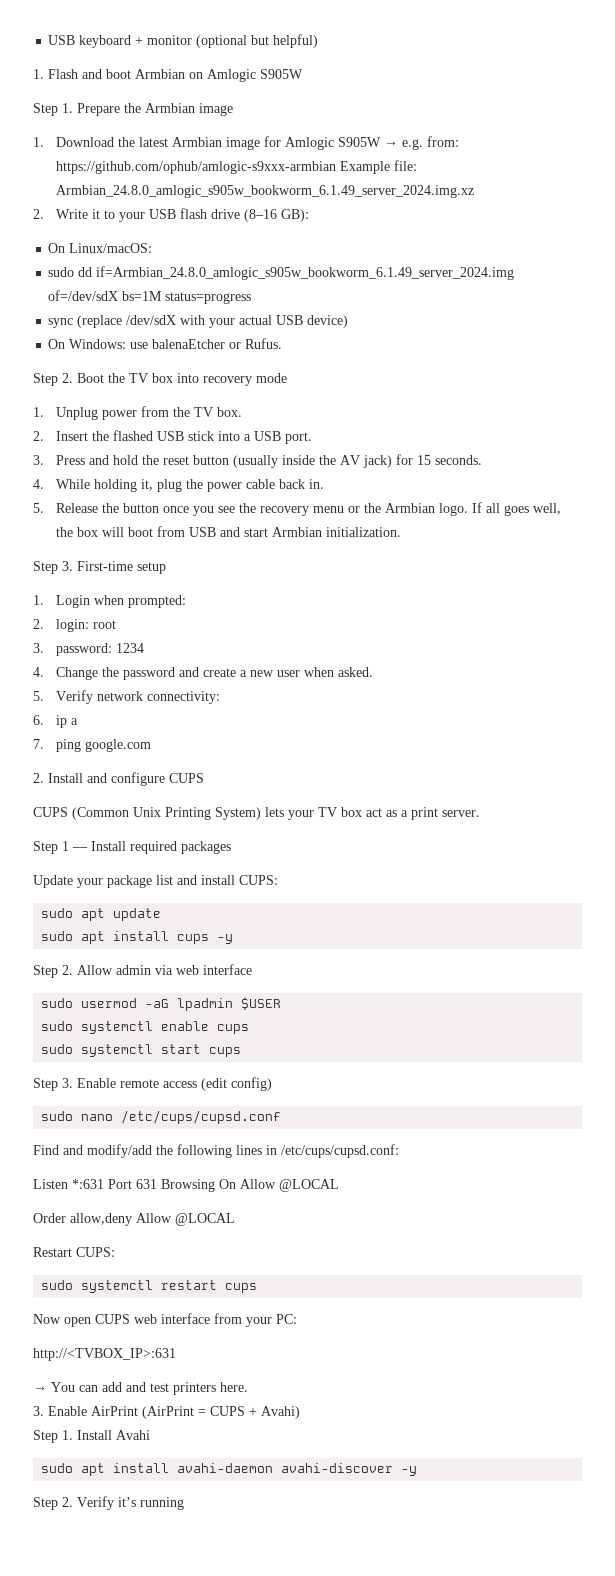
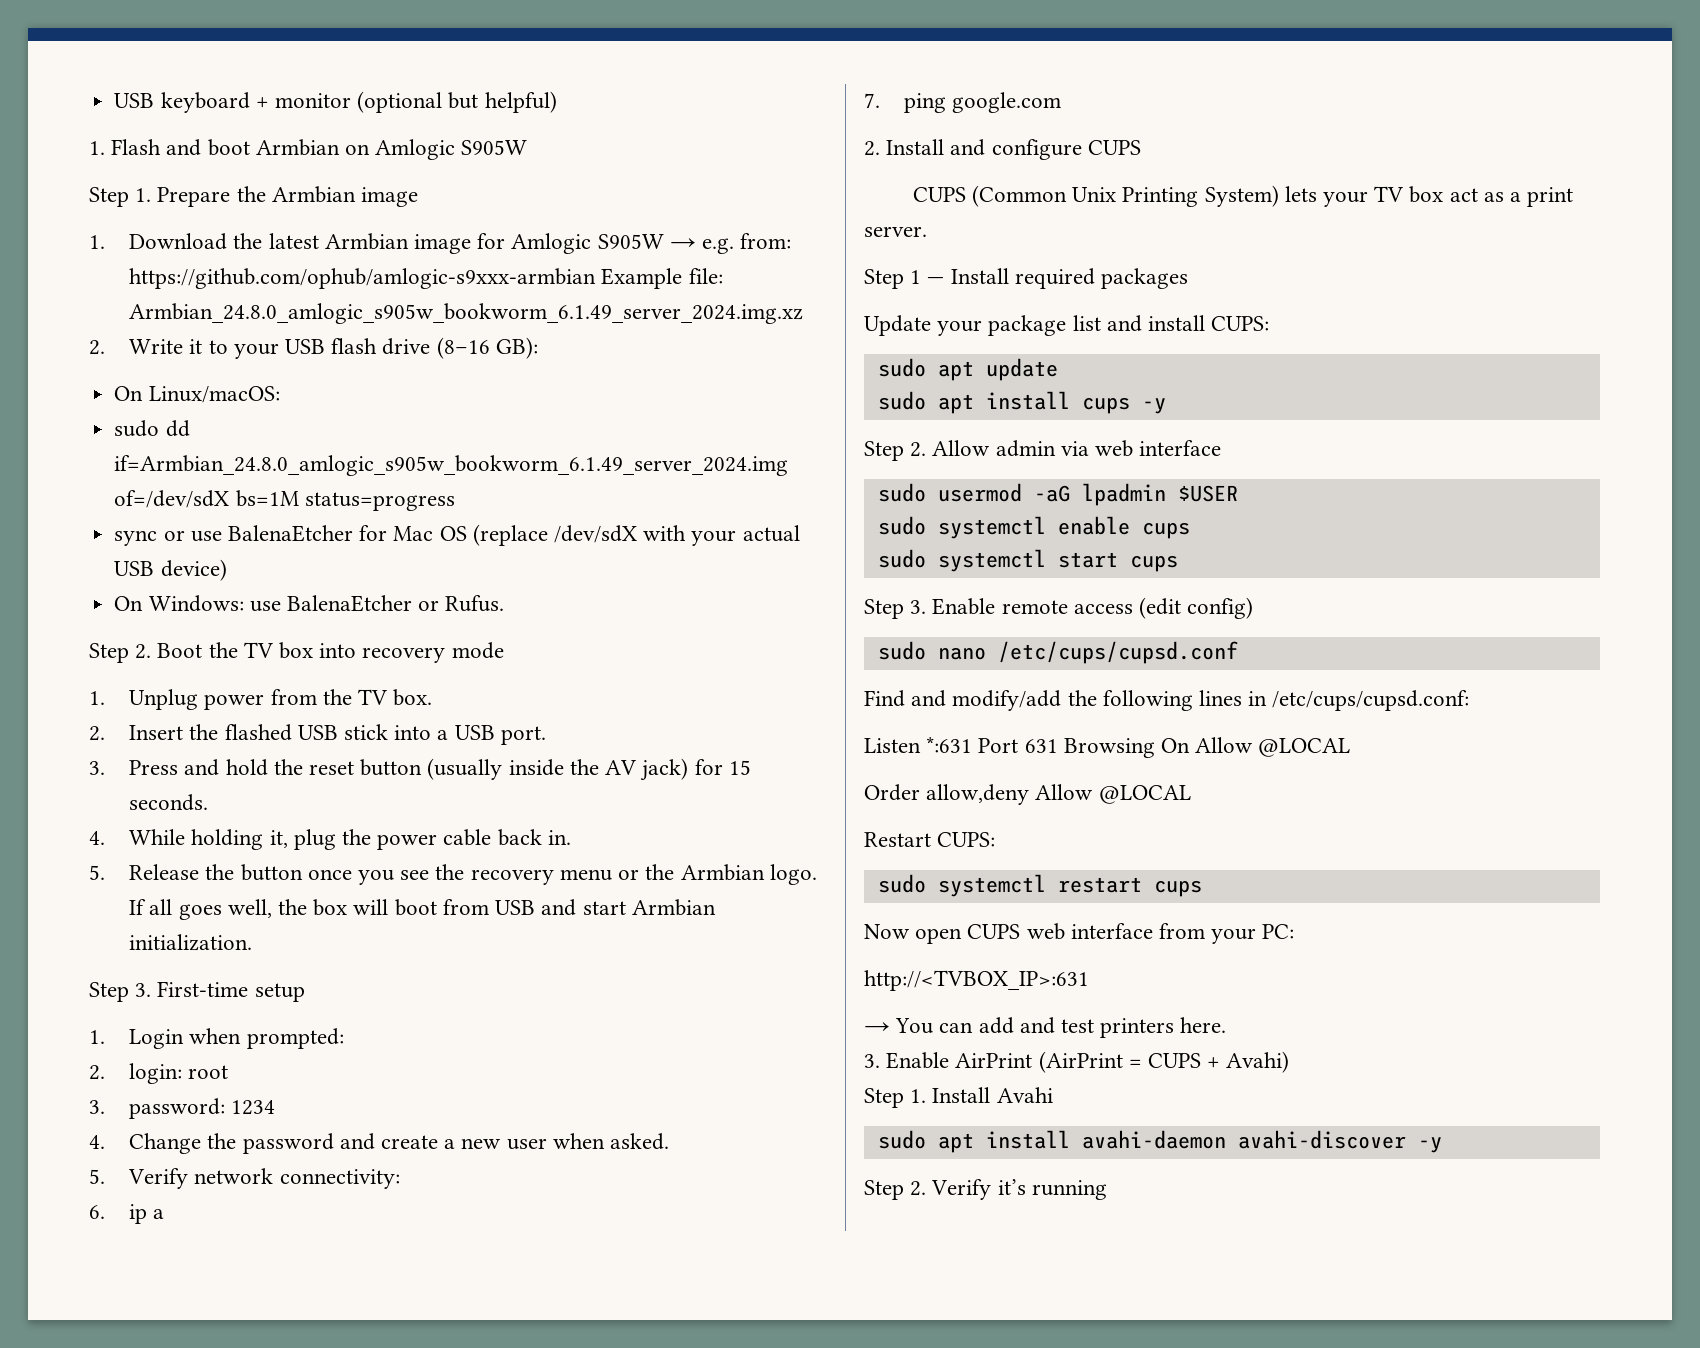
- sync (replace /dev/sdX with your actual USB device)
+ sync or use BalenaEtcher for Mac OS (replace /dev/sdX with your actual USB device)
- On Windows: use balenaEtcher or Rufus.
+ On Windows: use BalenaEtcher or Rufus.

